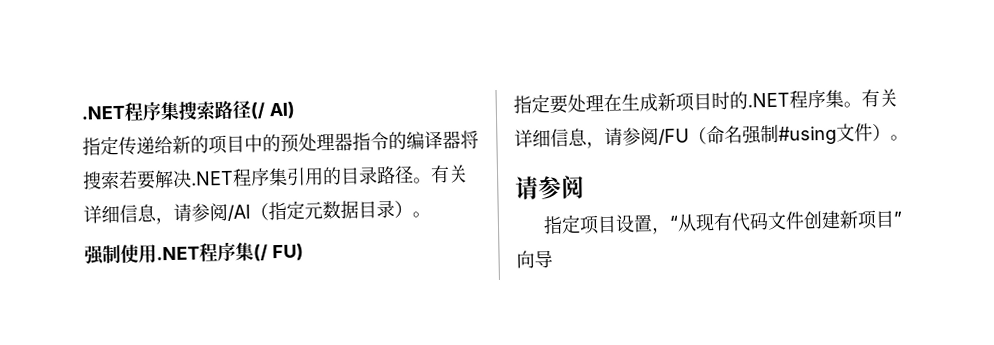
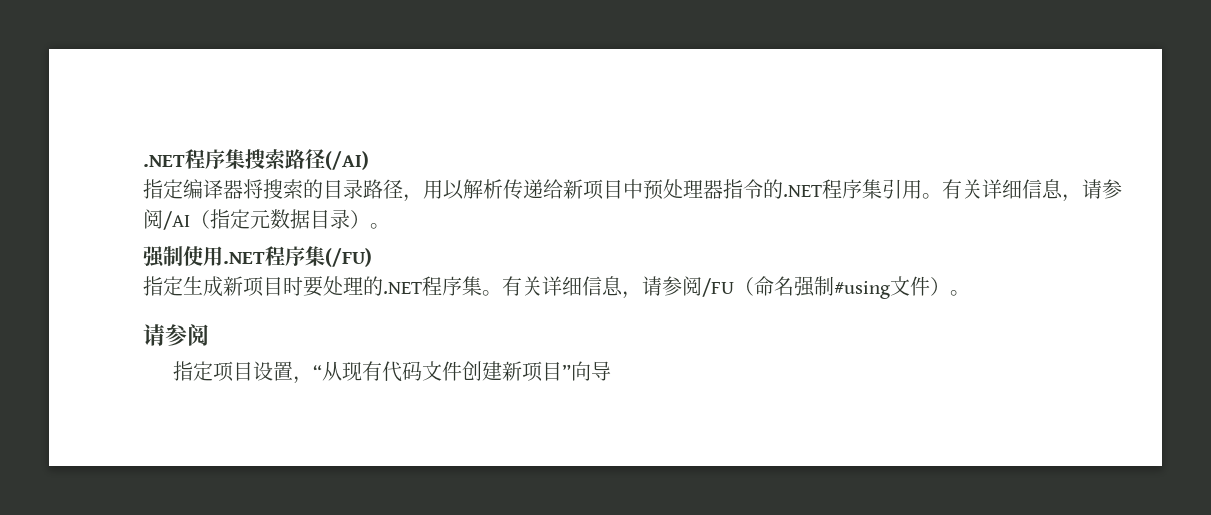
- .NET程序集搜索路径(/ AI)
- 指定传递给新的项目中的预处理器指令的编译器将搜索若要解决.NET程序集引用的目录路径。
+ .NET程序集搜索路径(/AI)
+ 指定编译器将搜索的目录路径，用以解析传递给新项目中预处理器指令的.NET程序集引用。
- 强制使用.NET程序集(/ FU)
- 指定要处理在生成新项目时的.NET程序集。
+ 强制使用.NET程序集(/FU)
+ 指定生成新项目时要处理的.NET程序集。

